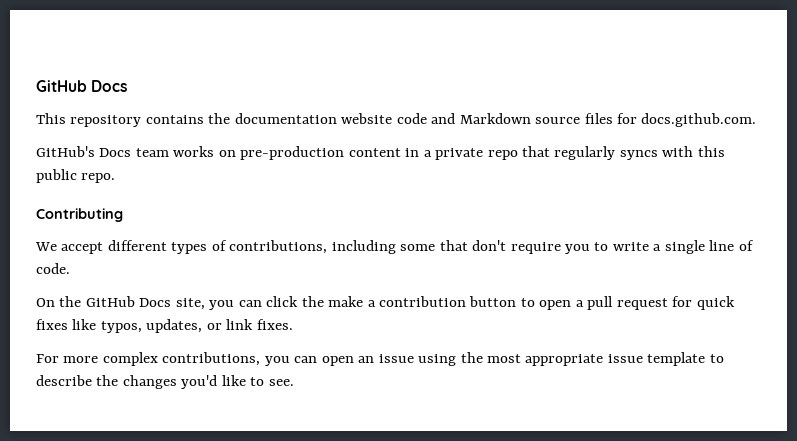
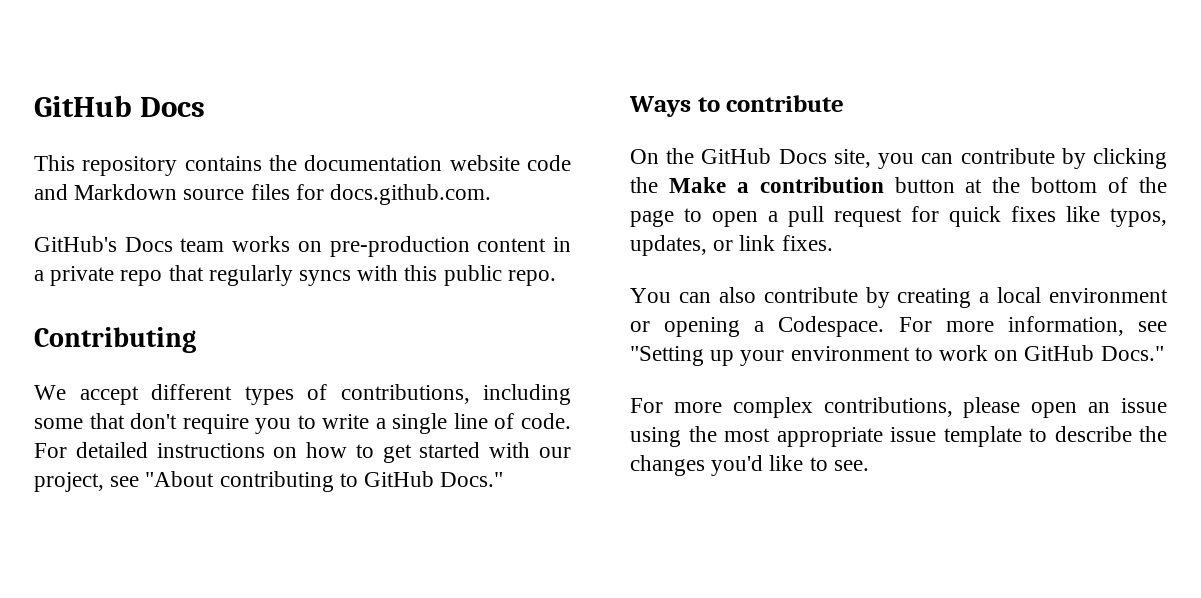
+ For detailed instructions on how to get started with our project, see "About contributing to GitHub Docs."
+ Ways to contribute
- On the GitHub Docs site, you can click the make a contribution button to open a pull request for quick fixes like typos, updates, or link fixes.
+ On the GitHub Docs site, you can contribute by clicking the Make a contribution button at the bottom of the page to open a pull request for quick fixes like typos, updates, or link fixes.
+ You can also contribute by creating a local environment or opening a Codespace. For more information, see "Setting up your environment to work on GitHub Docs."
- For more complex contributions, you can open an issue using the most appropriate issue template to describe the changes you'd like to see.
+ For more complex contributions, please open an issue using the most appropriate issue template to describe the changes you'd like to see.

